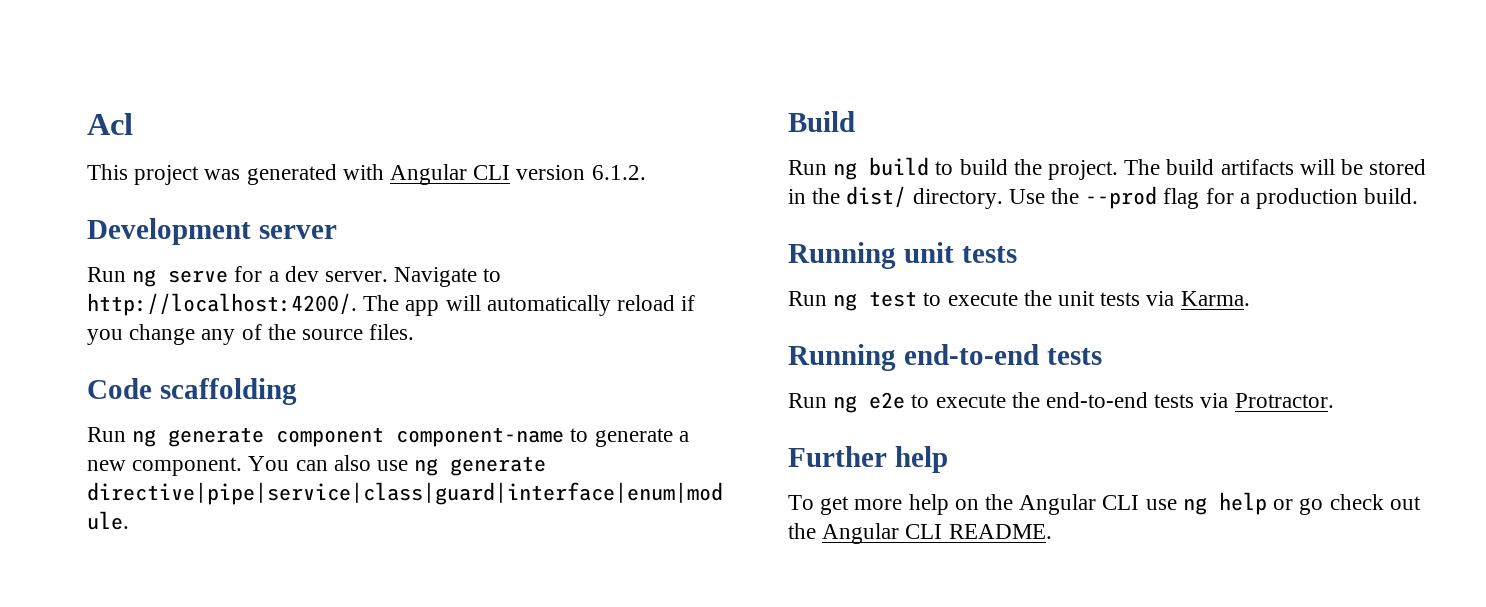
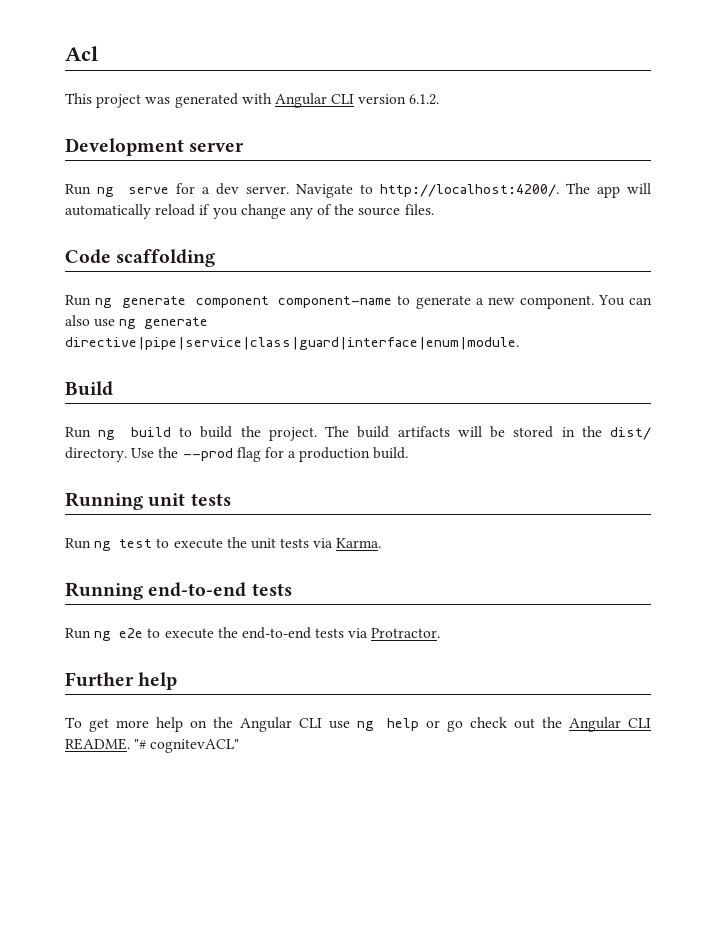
+ "# cognitevACL"

